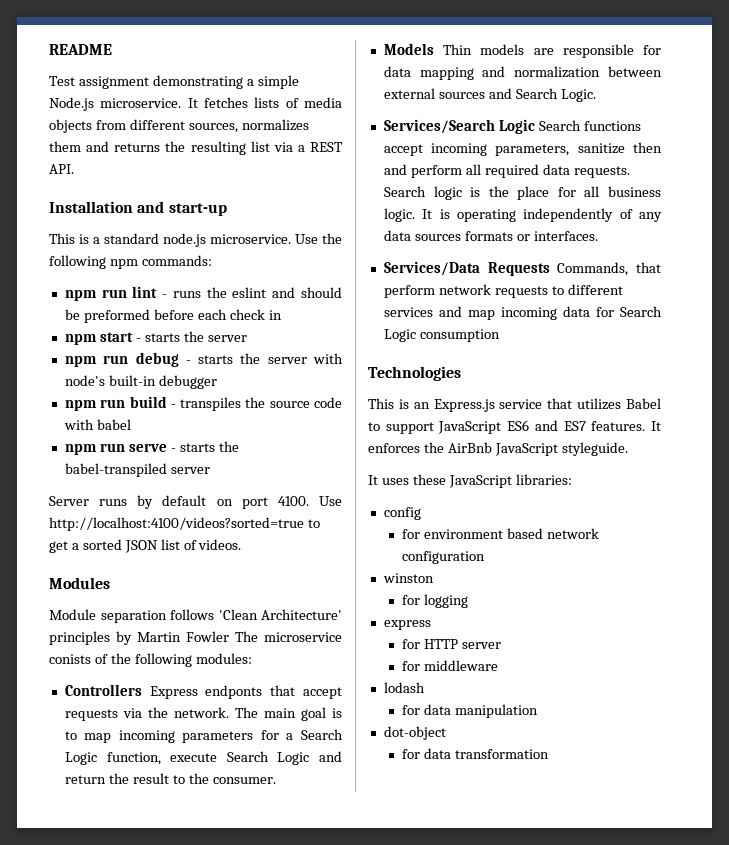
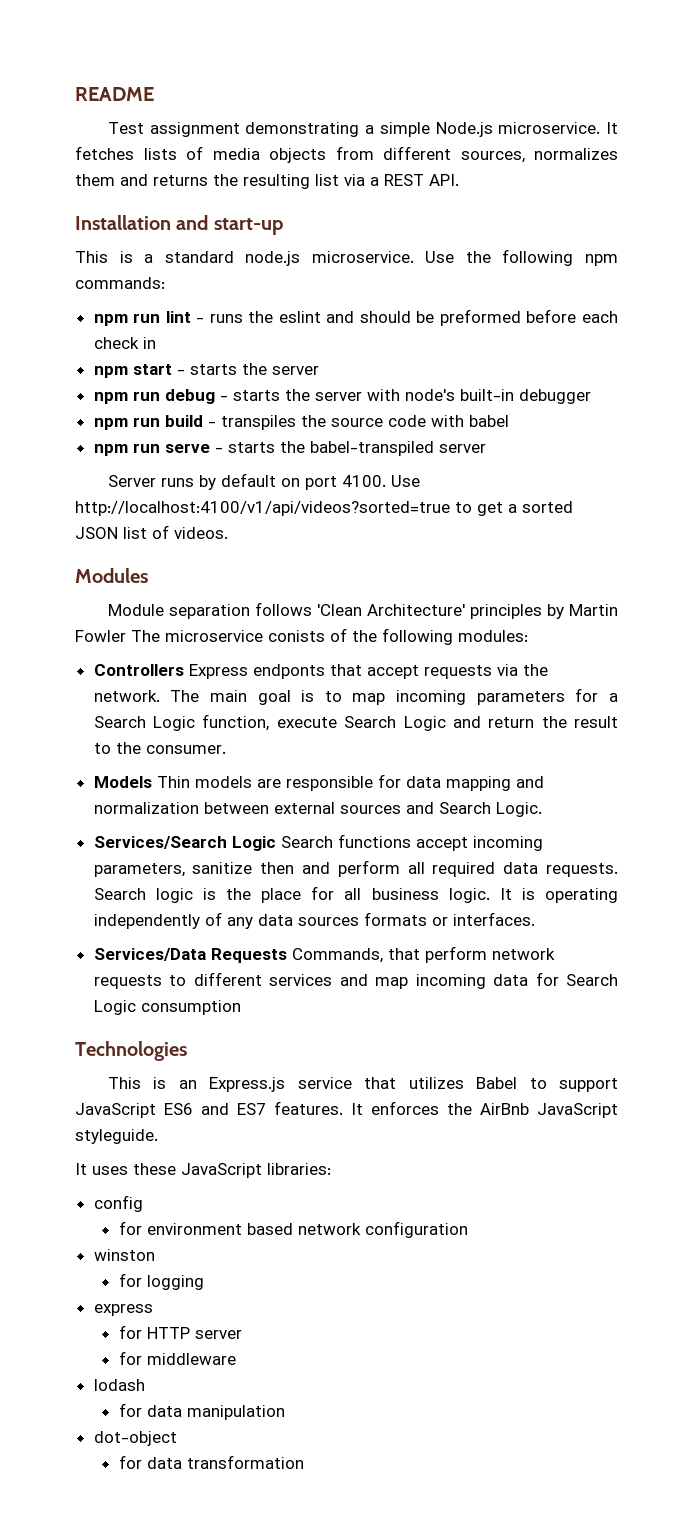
- Use http://localhost:4100/videos?sorted=true to get a sorted JSON list of videos.
+ Use http://localhost:4100/v1/api/videos?sorted=true to get a sorted JSON list of videos.

